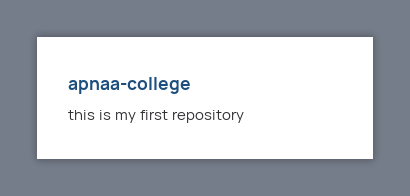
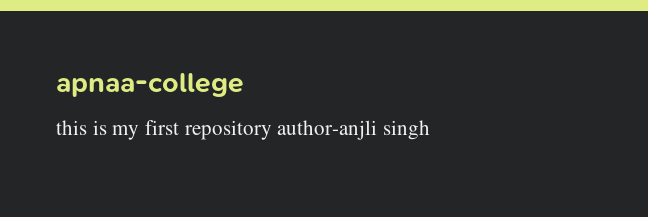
- this is my first repository
+ this is my first repository author-anjli singh

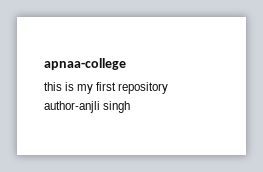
- this is my first repository author-anjli singh
+ this is my first repository
+ author-anjli singh

